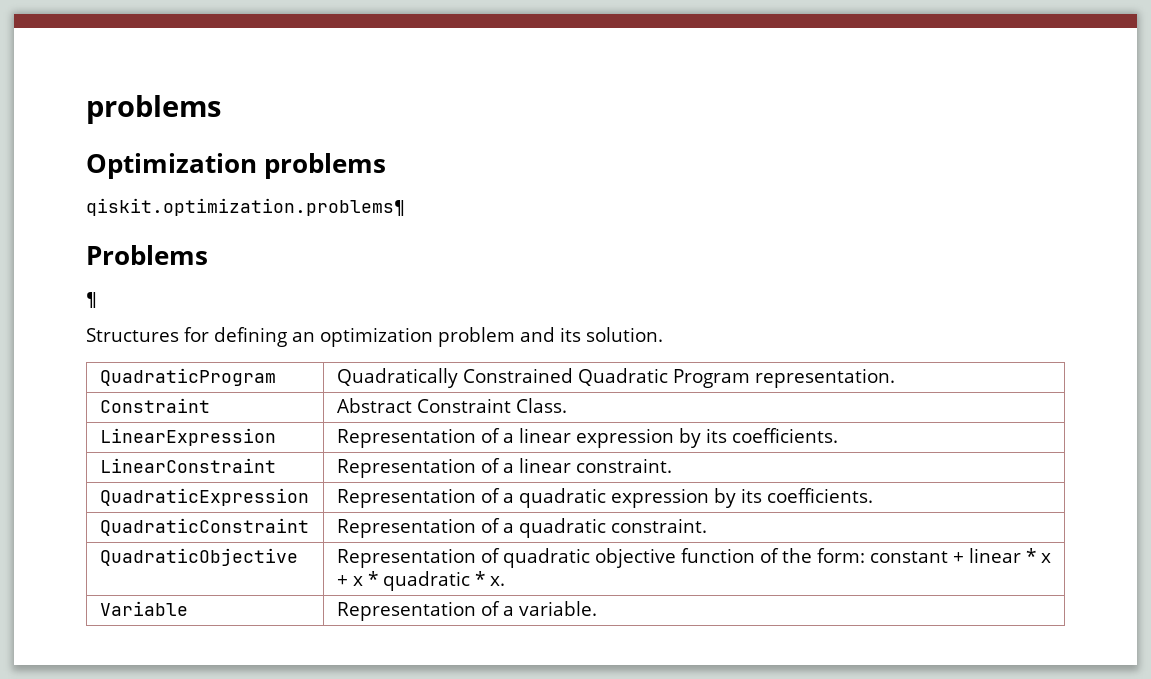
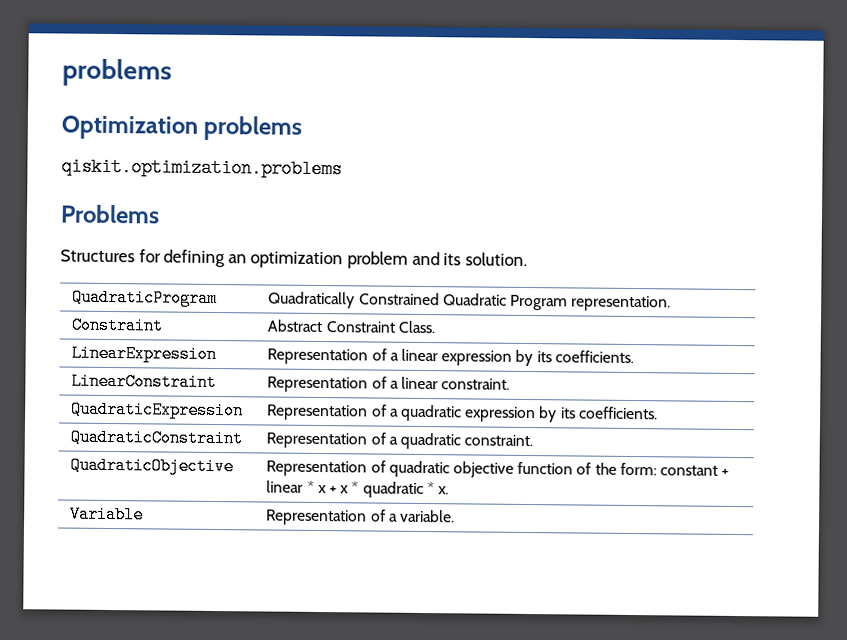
- qiskit.optimization.problems¶
+ qiskit.optimization.problems
- ¶

